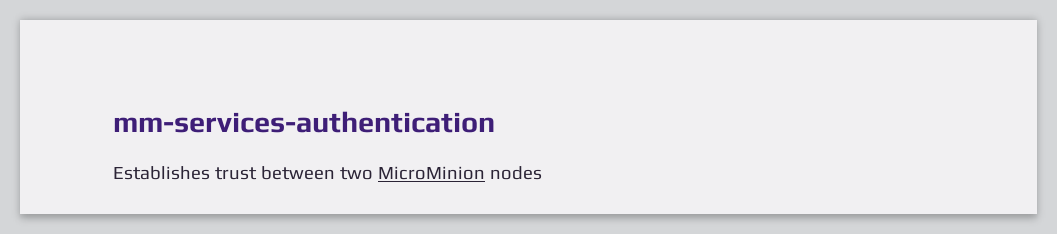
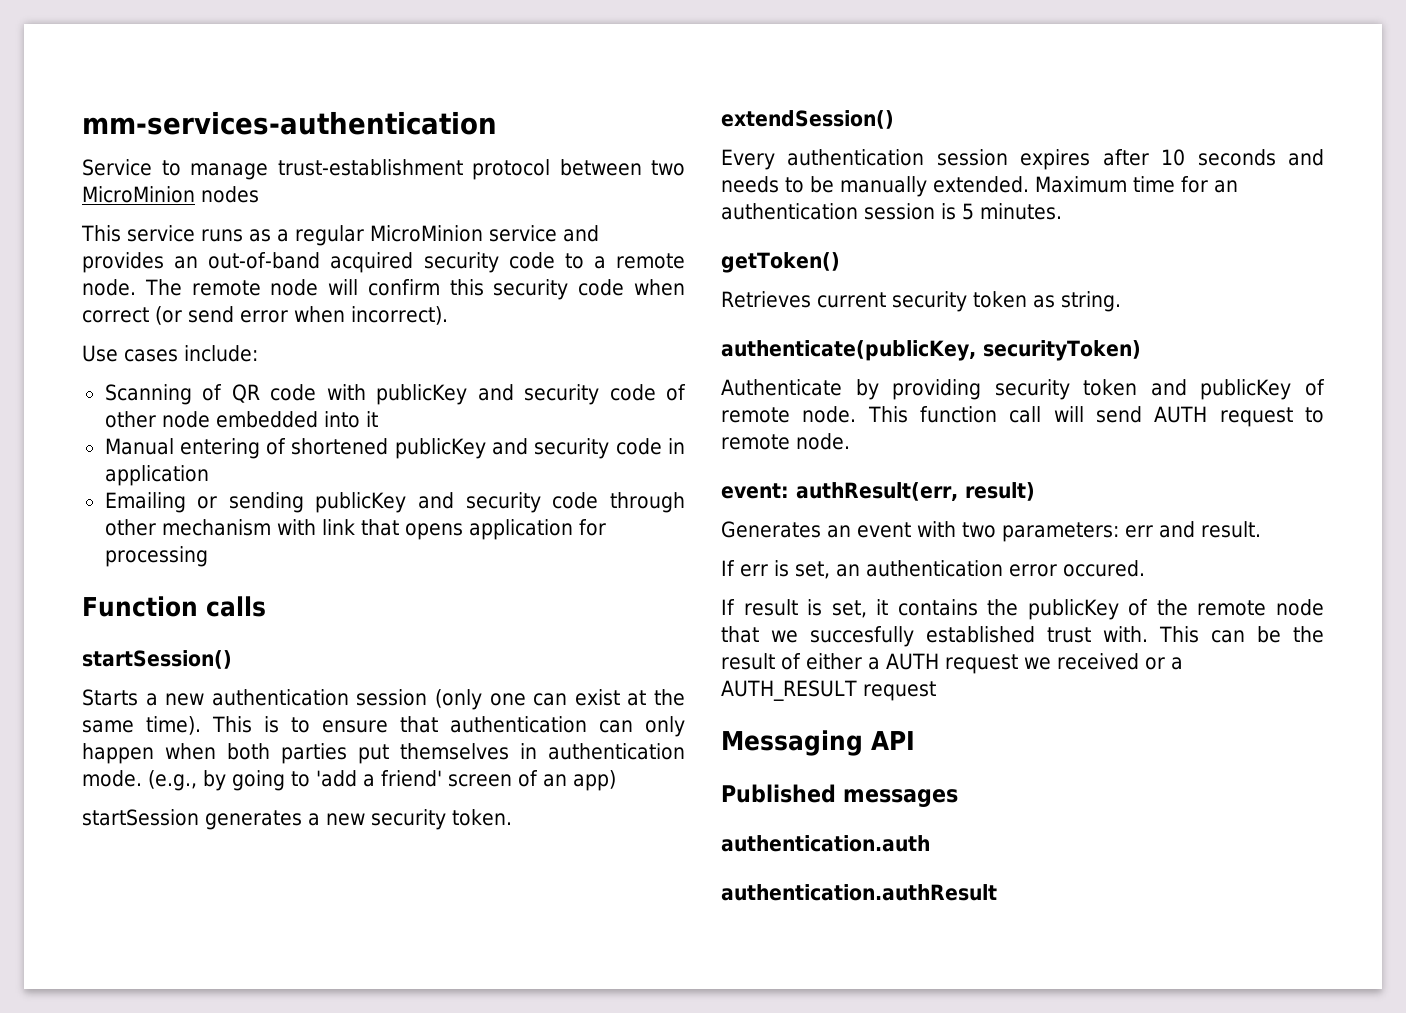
- Establishes trust between two MicroMinion nodes
+ Service to manage trust-establishment protocol between two MicroMinion nodes
+ This service runs as a regular MicroMinion service and provides an out-of-band acquired security code to a remote node. The remote node will confirm this security code when correct (or send error when incorrect).
+ Use cases include:
+ Scanning of QR code with publicKey and security code of other node embedded into it
+ Manual entering of shortened publicKey and security code in application
+ Emailing or sending publicKey and security code through other mechanism with link that opens application for processing
+ Function calls
+ startSession()
+ Starts a new authentication session (only one can exist at the same time). This is to ensure that authentication can only happen when both parties put themselves in authentication mode. (e.g., by going to 'add a friend' screen of an app)
+ startSession generates a new security token.
+ extendSession()
+ Every authentication session expires after 10 seconds and needs to be manually extended. Maximum time for an authentication session is 5 minutes.
+ getToken()
+ Retrieves current security token as string.
+ authenticate(publicKey, securityToken)
+ Authenticate by providing security token and publicKey of remote node. This function call will send AUTH request to remote node.
+ event: authResult(err, result)
+ Generates an event with two parameters: err and result.
+ If err is set, an authentication error occured.
+ If result is set, it contains the publicKey of the remote node that we succesfully established trust with. This can be the result of either a AUTH request we received or a AUTH_RESULT request
+ Messaging API
+ Published messages
+ authentication.auth
+ authentication.authResult

